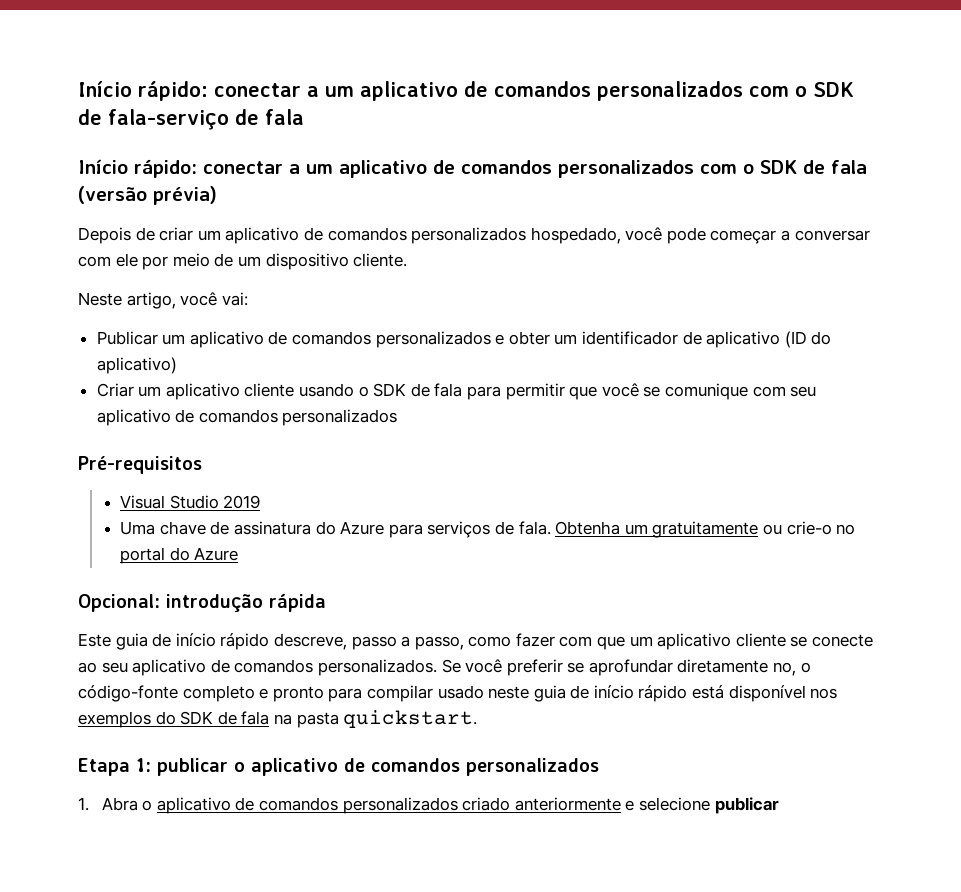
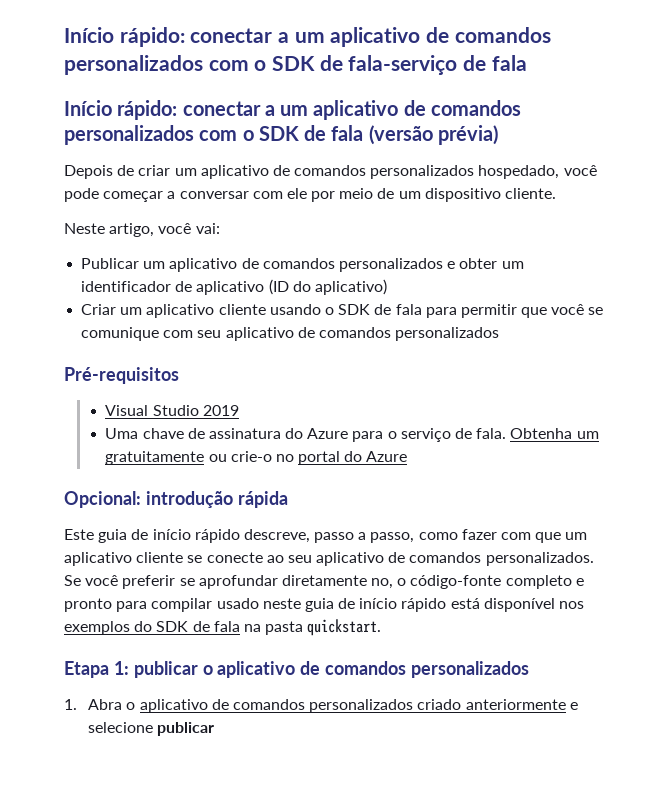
- Uma chave de assinatura do Azure para serviços de fala.
+ Uma chave de assinatura do Azure para o serviço de fala.

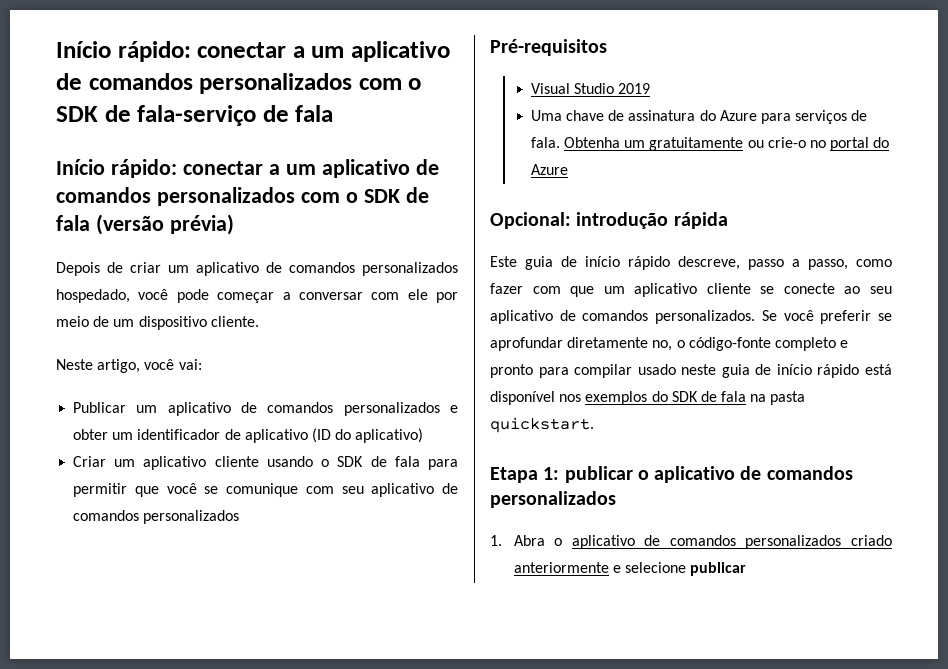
- Uma chave de assinatura do Azure para o serviço de fala.
+ Uma chave de assinatura do Azure para serviços de fala.

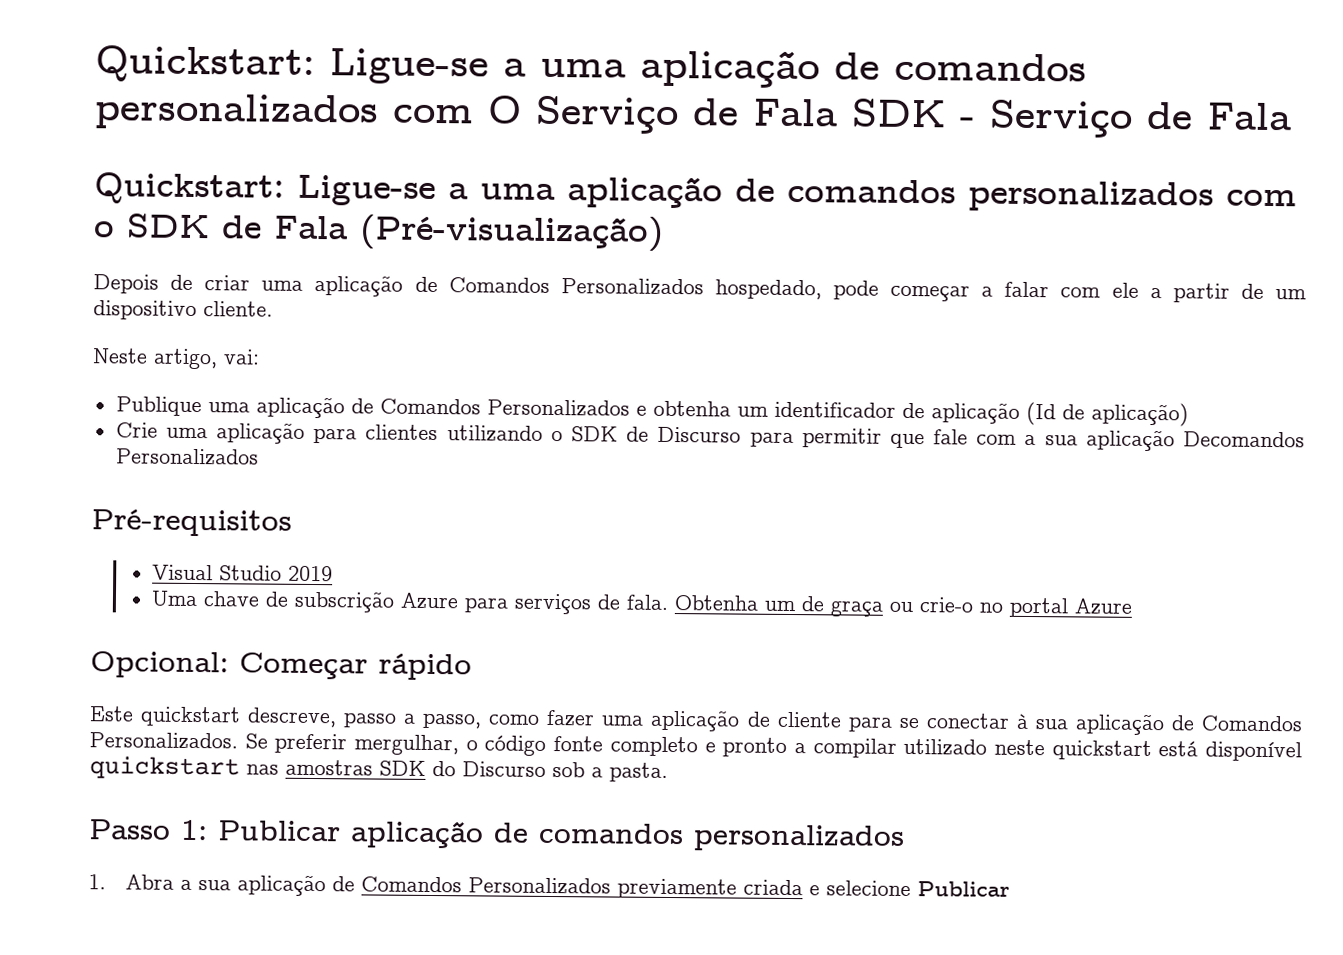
- Início rápido: conectar a um aplicativo de comandos personalizados com o SDK de fala-serviço de fala
- Início rápido: conectar a um aplicativo de comandos personalizados com o SDK de fala (versão prévia)
- Depois de criar um aplicativo de comandos personalizados hospedado, você pode começar a conversar com ele por meio de um dispositivo cliente.
+ Quickstart: Ligue-se a uma aplicação de comandos personalizados com O Serviço de Fala SDK - Serviço de Fala
+ Quickstart: Ligue-se a uma aplicação de comandos personalizados com o SDK de Fala (Pré-visualização)
+ Depois de criar uma aplicação de Comandos Personalizados hospedado, pode começar a falar com ele a partir de um dispositivo cliente.
- Neste artigo, você vai:
+ Neste artigo, vai:
- Publicar um aplicativo de comandos personalizados e obter um identificador de aplicativo (ID do aplicativo)
- Criar um aplicativo cliente usando o SDK de fala para permitir que você se comunique com seu aplicativo de comandos personalizados
+ Publique uma aplicação de Comandos Personalizados e obtenha um identificador de aplicação (Id de aplicação)
+ Crie uma aplicação para clientes utilizando o SDK de Discurso para permitir que fale com a sua aplicação Decomandos Personalizados
- Uma chave de assinatura do Azure para serviços de fala.
+ Uma chave de subscrição Azure para serviços de fala.
- Obtenha um gratuitamente ou crie-o no portal do Azure
+ Obtenha um de graça ou crie-o no portal Azure
- Opcional: introdução rápida
+ Opcional: Começar rápido
- Este guia de início rápido descreve, passo a passo, como fazer com que um aplicativo cliente se conecte ao seu aplicativo de comandos personalizados. Se você preferir se aprofundar diretamente no, o código-fonte completo e pronto para compilar usado neste guia de início rápido está disponível nos exemplos do SDK de fala na pasta quickstart.
- Etapa 1: publicar o aplicativo de comandos personalizados
+ Este quickstart descreve, passo a passo, como fazer uma aplicação de cliente para se conectar à sua aplicação de Comandos Personalizados. Se preferir mergulhar, o código fonte completo e pronto a compilar utilizado neste quickstart está disponível quickstart nas amostras SDK do Discurso sob a pasta.
+ Passo 1: Publicar aplicação de comandos personalizados
- 1. Abra o aplicativo de comandos personalizados criado anteriormente e selecione publicar
+ 1. Abra a sua aplicação de Comandos Personalizados previamente criada e selecione Publicar

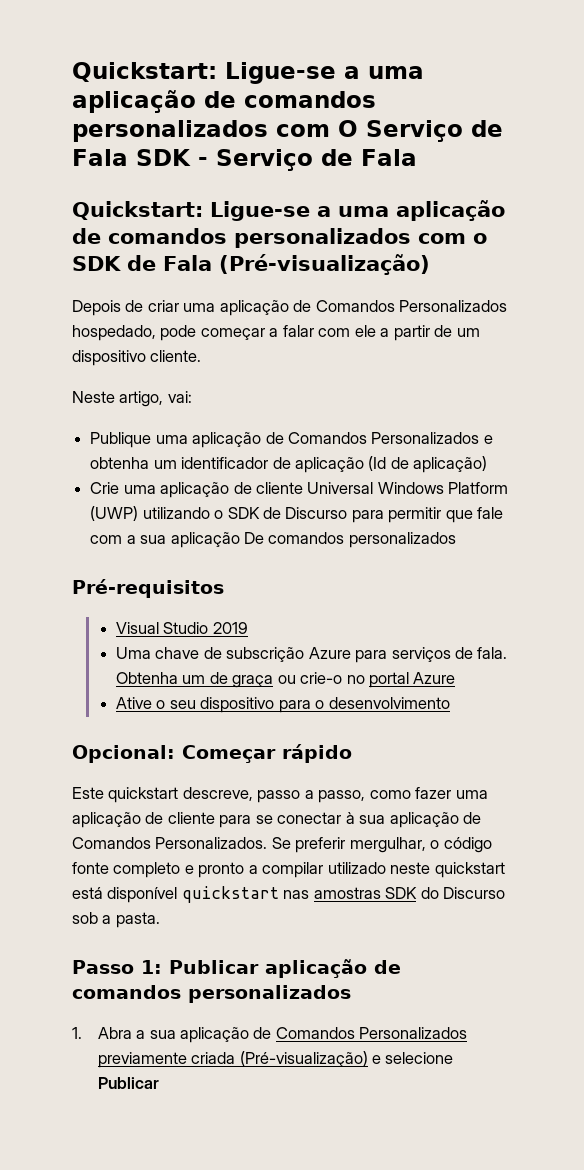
- Crie uma aplicação para clientes utilizando o SDK de Discurso para permitir que fale com a sua aplicação Decomandos Personalizados
+ Crie uma aplicação de cliente Universal Windows Platform (UWP) utilizando o SDK de Discurso para permitir que fale com a sua aplicação De comandos personalizados
+ Ative o seu dispositivo para o desenvolvimento
- 1. Abra a sua aplicação de Comandos Personalizados previamente criada e selecione Publicar
+ 1. Abra a sua aplicação de Comandos Personalizados previamente criada (Pré-visualização) e selecione Publicar

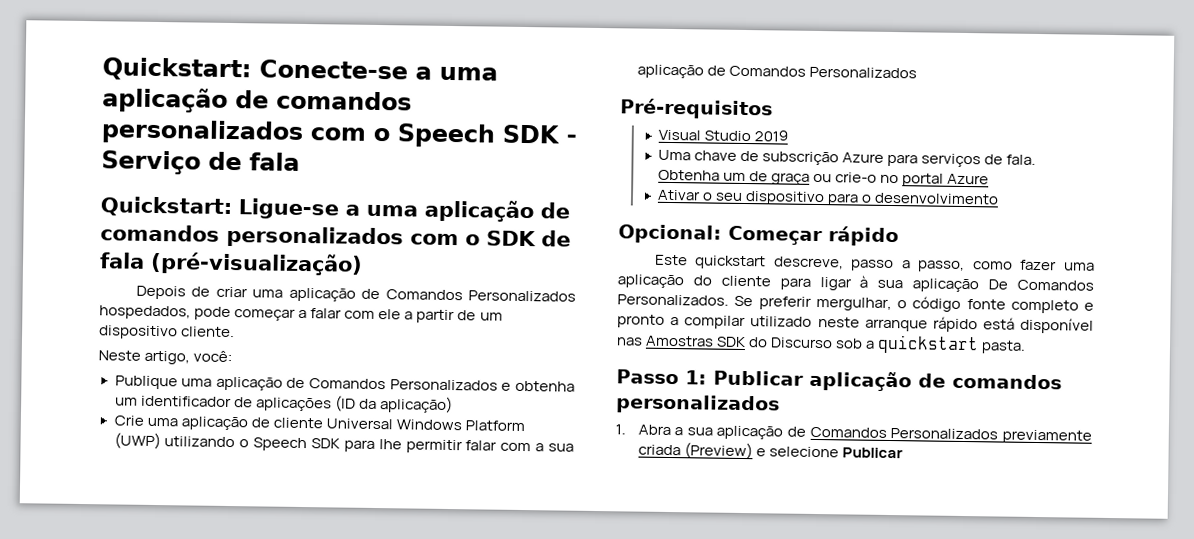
- Quickstart: Ligue-se a uma aplicação de comandos personalizados com O Serviço de Fala SDK - Serviço de Fala
+ Quickstart: Conecte-se a uma aplicação de comandos personalizados com o Speech SDK - Serviço de fala
- Quickstart: Ligue-se a uma aplicação de comandos personalizados com o SDK de Fala (Pré-visualização)
+ Quickstart: Ligue-se a uma aplicação de comandos personalizados com o SDK de fala (pré-visualização)
- Depois de criar uma aplicação de Comandos Personalizados hospedado, pode começar a falar com ele a partir de um dispositivo cliente.
+ Depois de criar uma aplicação de Comandos Personalizados hospedados, pode começar a falar com ele a partir de um dispositivo cliente.
- Neste artigo, vai:
+ Neste artigo, você:
- Publique uma aplicação de Comandos Personalizados e obtenha um identificador de aplicação (Id de aplicação)
+ Publique uma aplicação de Comandos Personalizados e obtenha um identificador de aplicações (ID da aplicação)
- Crie uma aplicação de cliente Universal Windows Platform (UWP) utilizando o SDK de Discurso para permitir que fale com a sua aplicação De comandos personalizados
+ Crie uma aplicação de cliente Universal Windows Platform (UWP) utilizando o Speech SDK para lhe permitir falar com a sua aplicação de Comandos Personalizados
- Ative o seu dispositivo para o desenvolvimento
+ Ativar o seu dispositivo para o desenvolvimento
- Este quickstart descreve, passo a passo, como fazer uma aplicação de cliente para se conectar à sua aplicação de Comandos Personalizados.
+ Este quickstart descreve, passo a passo, como fazer uma aplicação do cliente para ligar à sua aplicação De Comandos Personalizados.
- Se preferir mergulhar, o código fonte completo e pronto a compilar utilizado neste quickstart está disponível quickstart nas amostras SDK do Discurso sob a pasta.
+ Se preferir mergulhar, o código fonte completo e pronto a compilar utilizado neste arranque rápido está disponível nas Amostras SDK do Discurso sob a quickstart pasta.
- 1. Abra a sua aplicação de Comandos Personalizados previamente criada (Pré-visualização) e selecione Publicar
+ 1. Abra a sua aplicação de Comandos Personalizados previamente criada (Preview) e selecione Publicar

